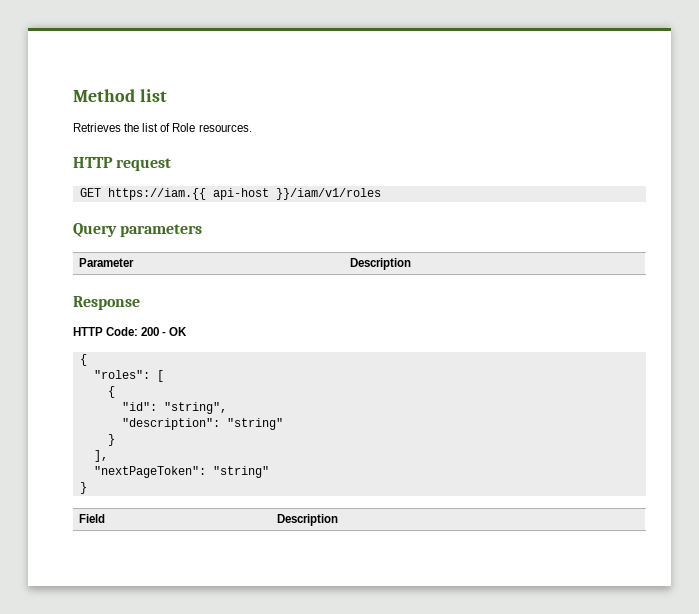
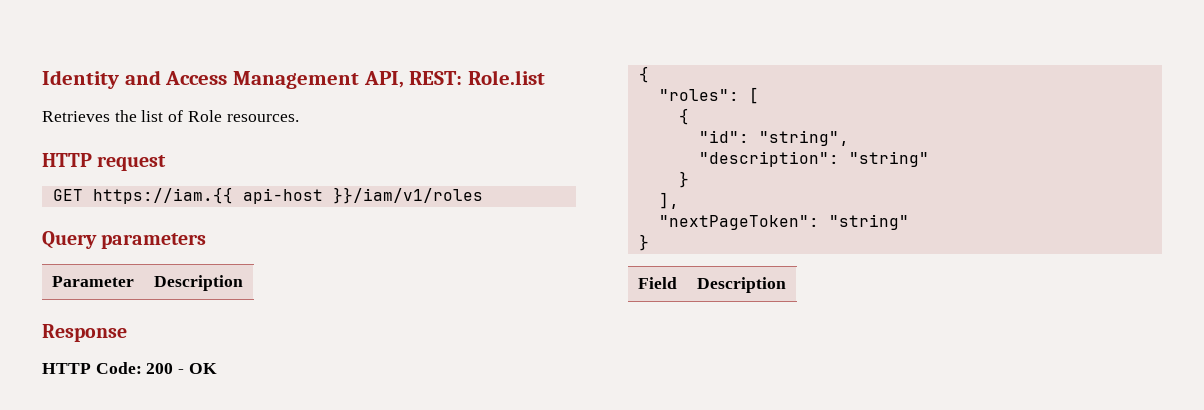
- Method list
+ Identity and Access Management API, REST: Role.list

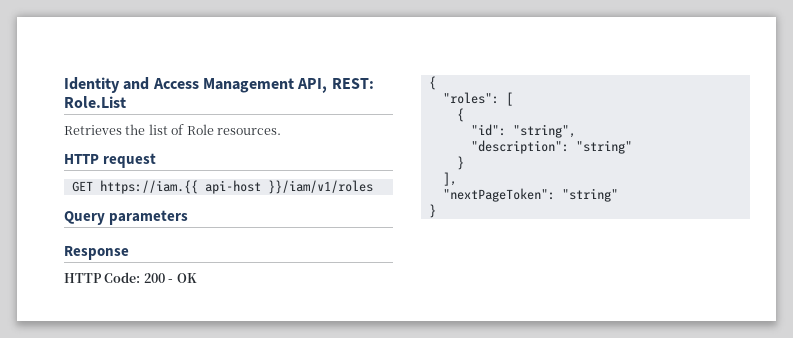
- Identity and Access Management API, REST: Role.list
+ Identity and Access Management API, REST: Role.List
- Parameter | Description
- Field | Description

